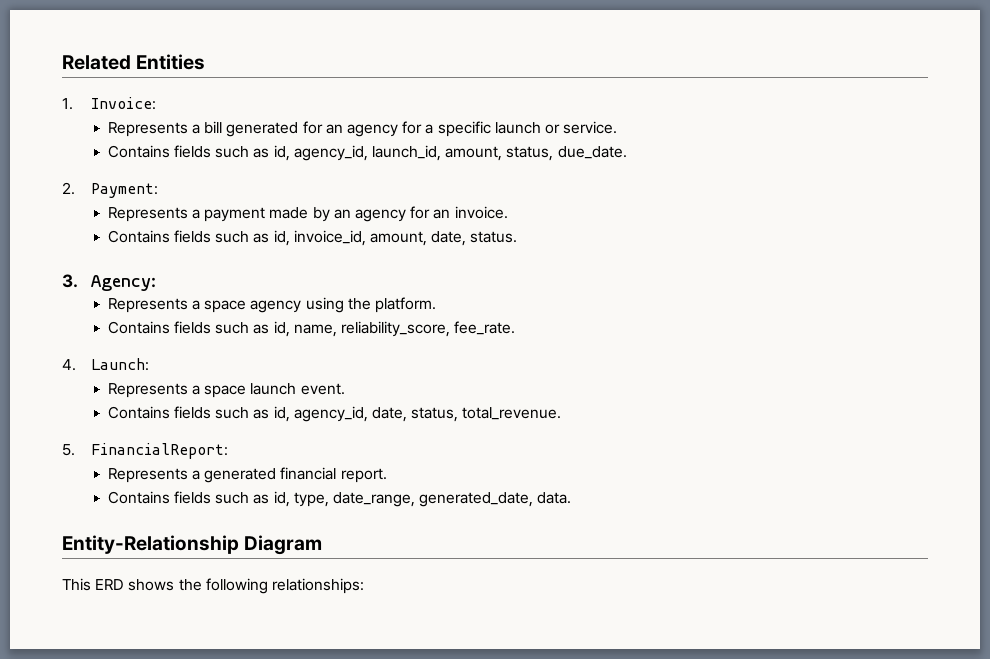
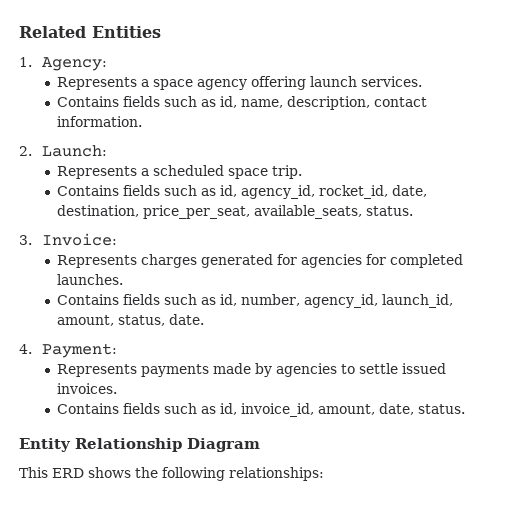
- 1. Invoice:
- Represents a bill generated for an agency for a specific launch or service.
- Contains fields such as id, agency_id, launch_id, amount, status, due_date.
- 2. Payment:
+ 1. Agency:
+ Represents a space agency offering launch services.
+ Contains fields such as id, name, description, contact information.
+ 2. Launch:
+ Represents a scheduled space trip.
+ Contains fields such as id, agency_id, rocket_id, date, destination, price_per_seat, available_seats, status.
+ 3. Invoice:
+ Represents charges generated for agencies for completed launches.
+ Contains fields such as id, number, agency_id, launch_id, amount, status, date.
+ 4. Payment:
- Represents a payment made by an agency for an invoice.
+ Represents payments made by agencies to settle issued invoices.
- 3. Agency:
- Represents a space agency using the platform.
- Contains fields such as id, name, reliability_score, fee_rate.
- 4. Launch:
- Represents a space launch event.
- Contains fields such as id, agency_id, date, status, total_revenue.
- 5. FinancialReport:
- Represents a generated financial report.
- Contains fields such as id, type, date_range, generated_date, data.
- Entity-Relationship Diagram
+ Entity Relationship Diagram

